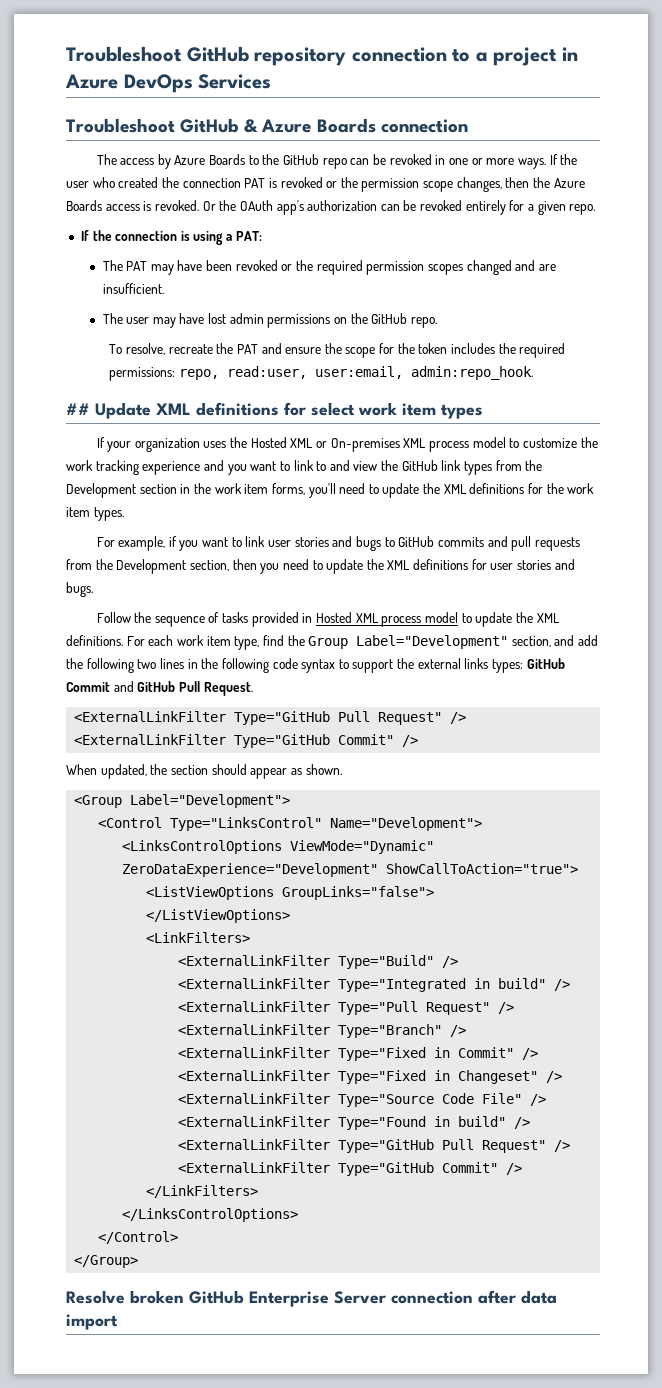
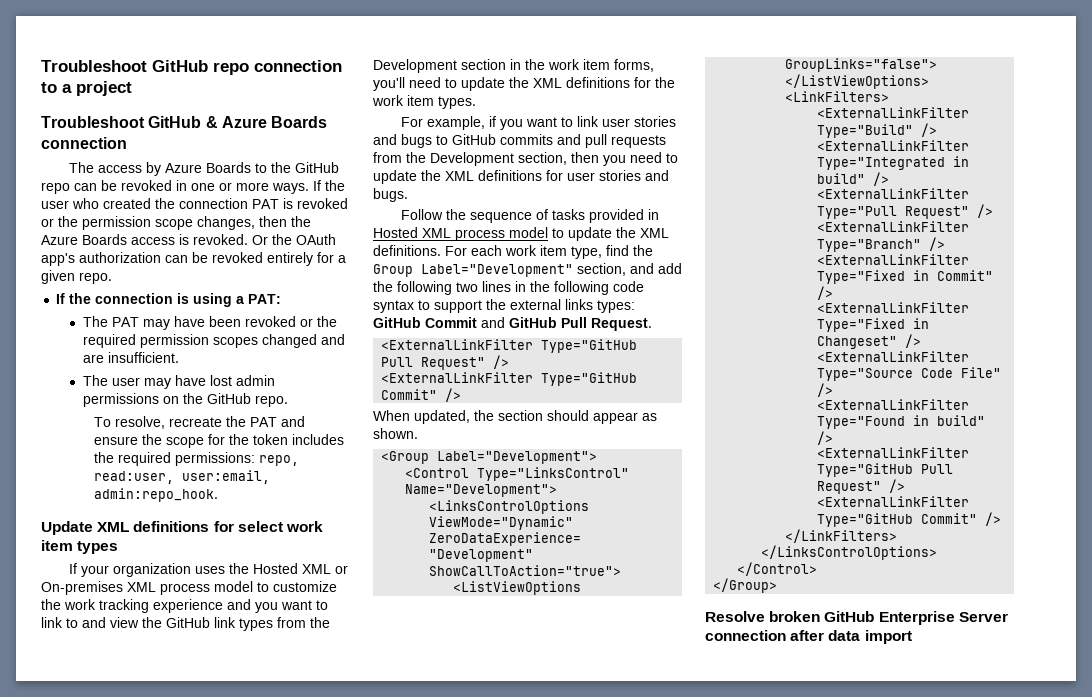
- Troubleshoot GitHub repository connection to a project in Azure DevOps Services
+ Troubleshoot GitHub repo connection to a project
- ## Update XML definitions for select work item types
+ Update XML definitions for select work item types

